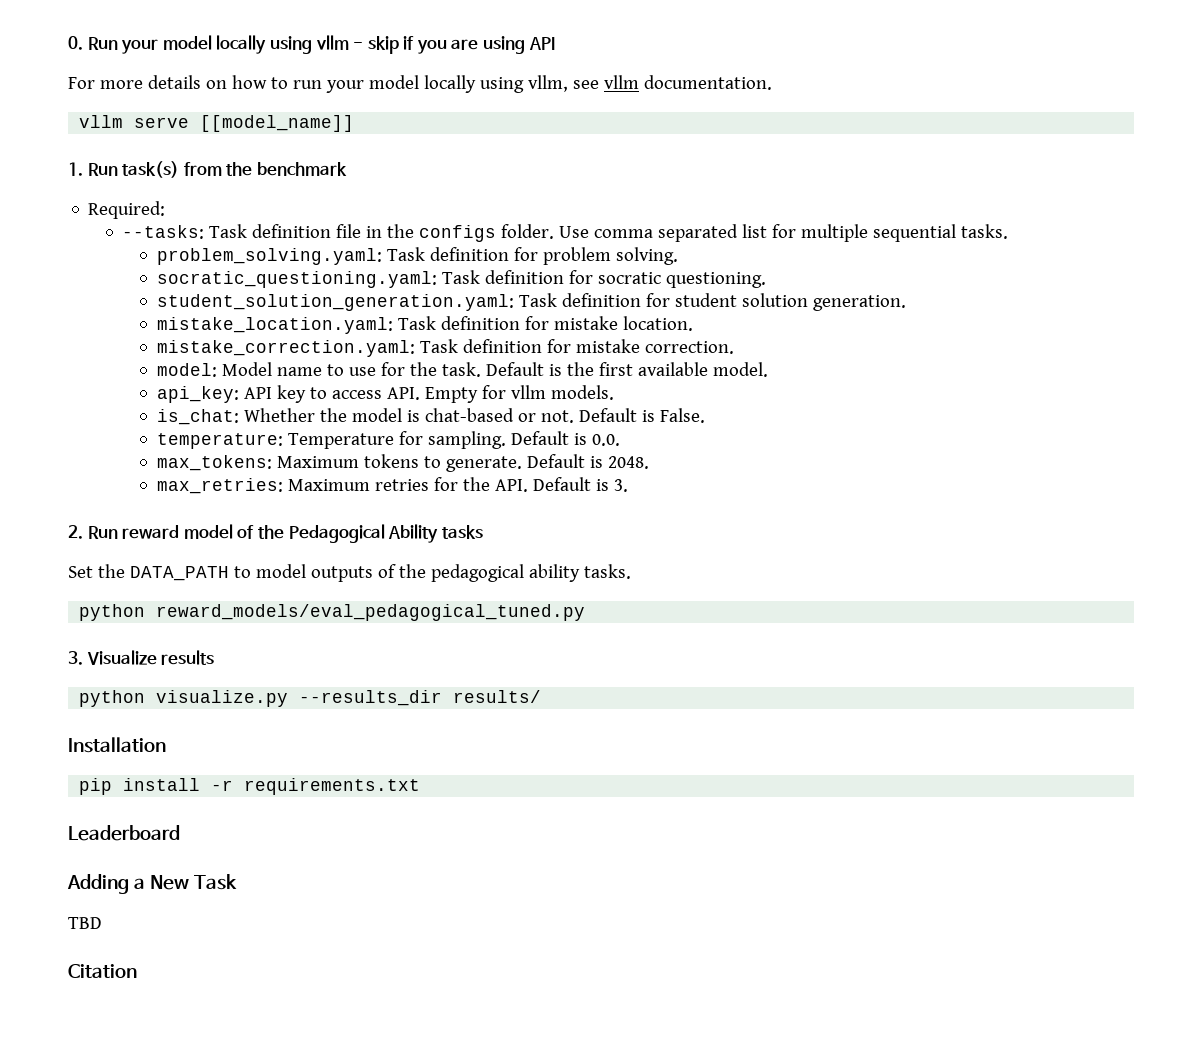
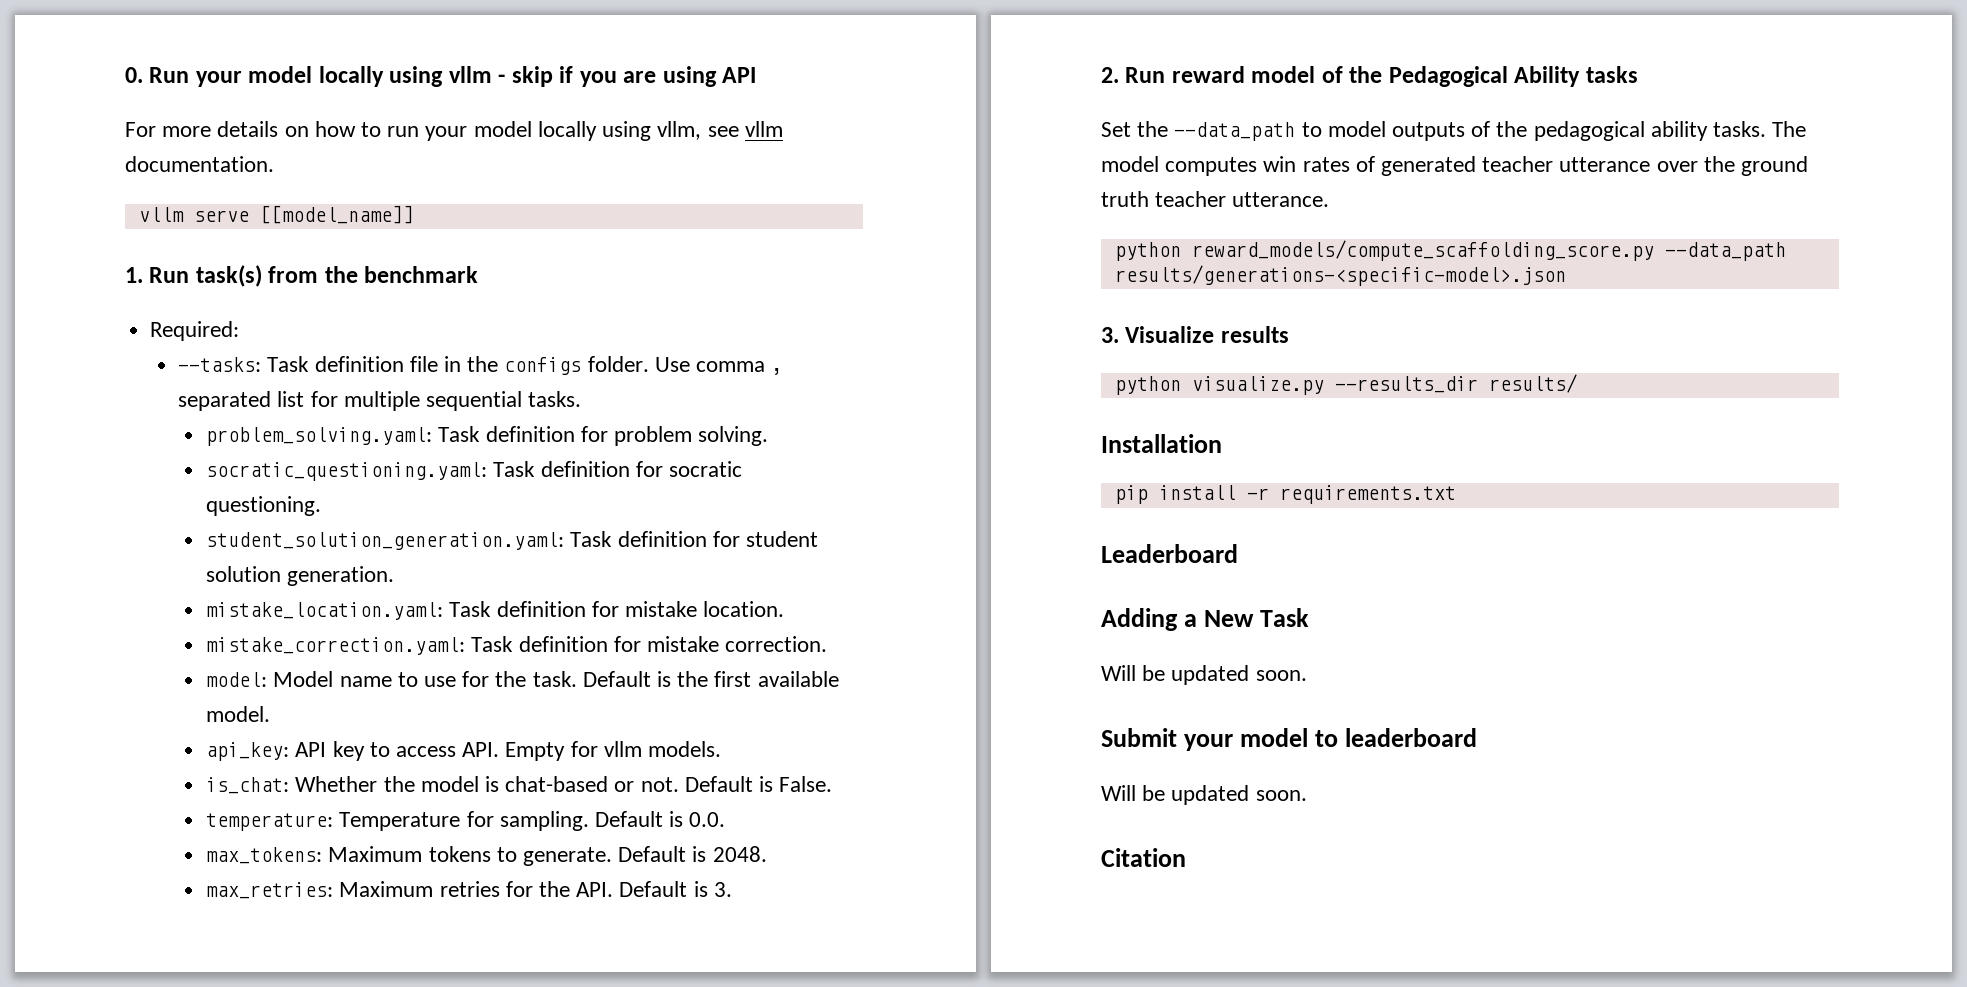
- Use comma separated list for multiple sequential tasks.
+ Use comma , separated list for multiple sequential tasks.
- Set the DATA_PATH to model outputs of the pedagogical ability tasks.
- python reward_models/eval_pedagogical_tuned.py
+ Set the --data_path to model outputs of the pedagogical ability tasks. The model computes win rates of generated teacher utterance over the ground truth teacher utterance.
+ python reward_models/compute_scaffolding_score.py --data_path results/generations-<specific-model>.json
  Adding a New Task
- TBD
+ Will be updated soon.
+ Submit your model to leaderboard
+ Will be updated soon.

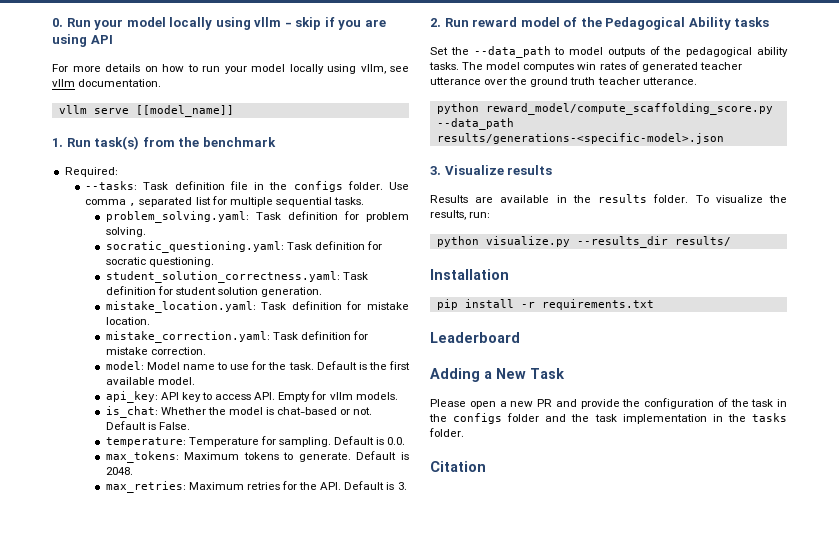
- student_solution_generation.yaml: Task definition for student solution generation.
+ student_solution_correctness.yaml: Task definition for student solution generation.
- python reward_models/compute_scaffolding_score.py --data_path results/generations-<specific-model>.json
+ python reward_model/compute_scaffolding_score.py --data_path results/generations-<specific-model>.json
+ Results are available in the results folder. To visualize the results, run:
  Adding a New Task
- Will be updated soon.
- Submit your model to leaderboard
- Will be updated soon.
+ Please open a new PR and provide the configuration of the task in the configs folder and the task implementation in the tasks folder.

